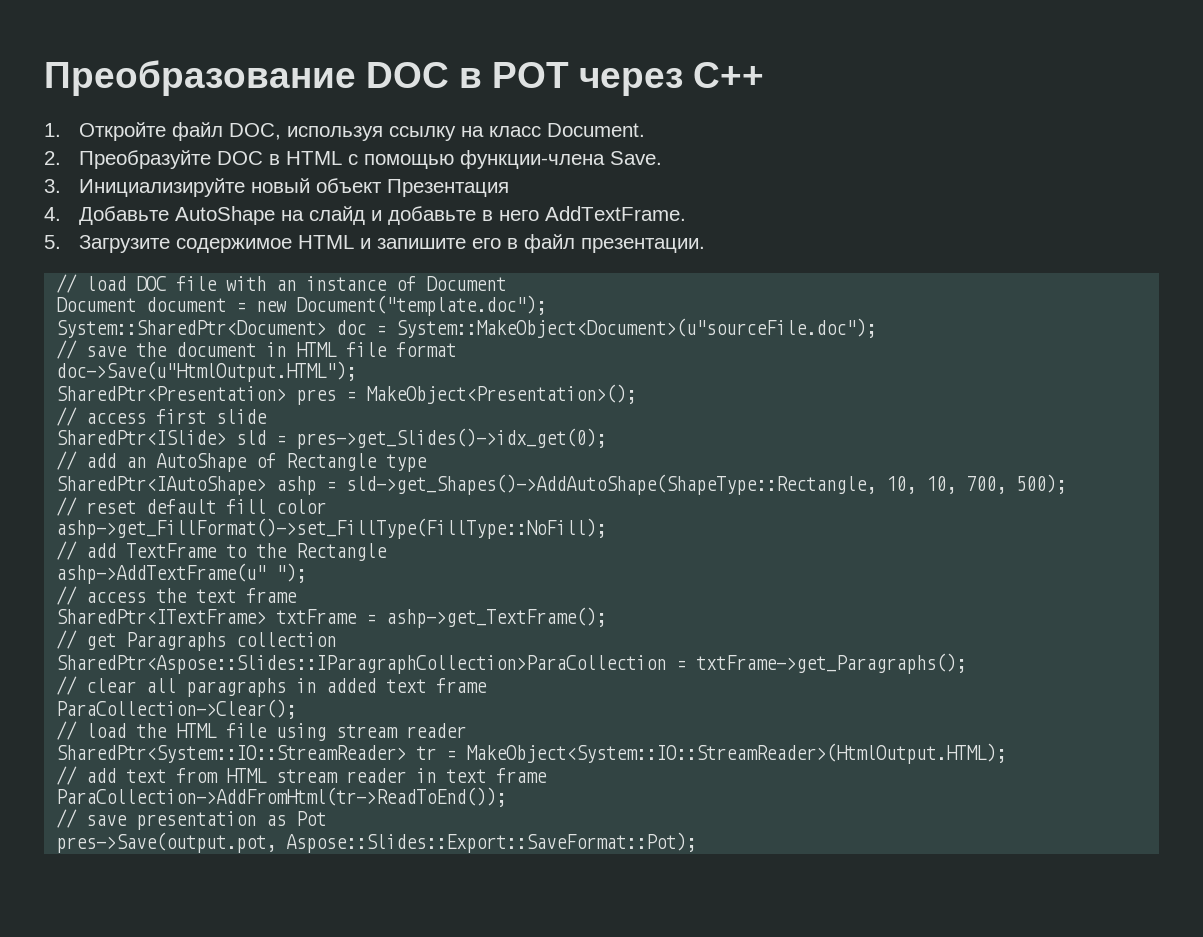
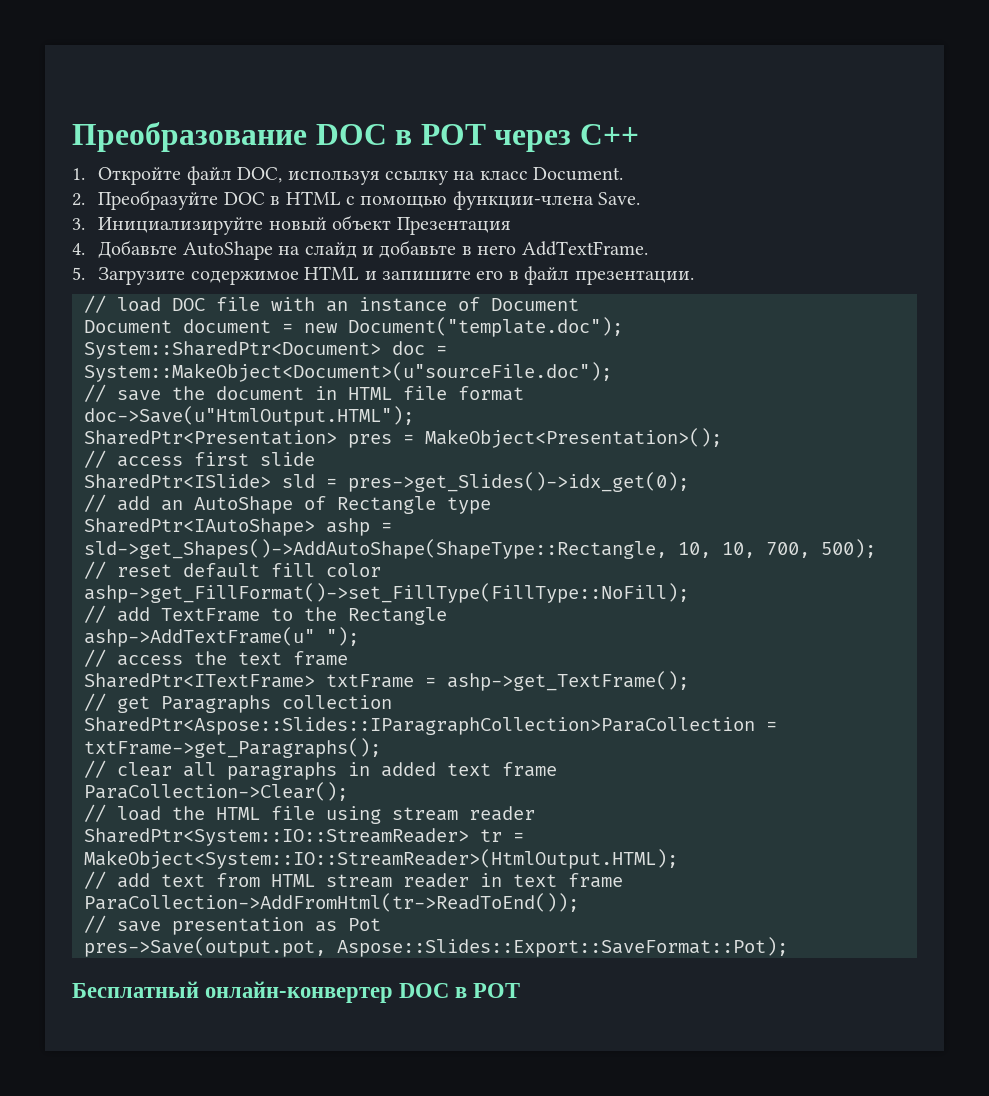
+ Бесплатный онлайн-конвертер DOC в POT

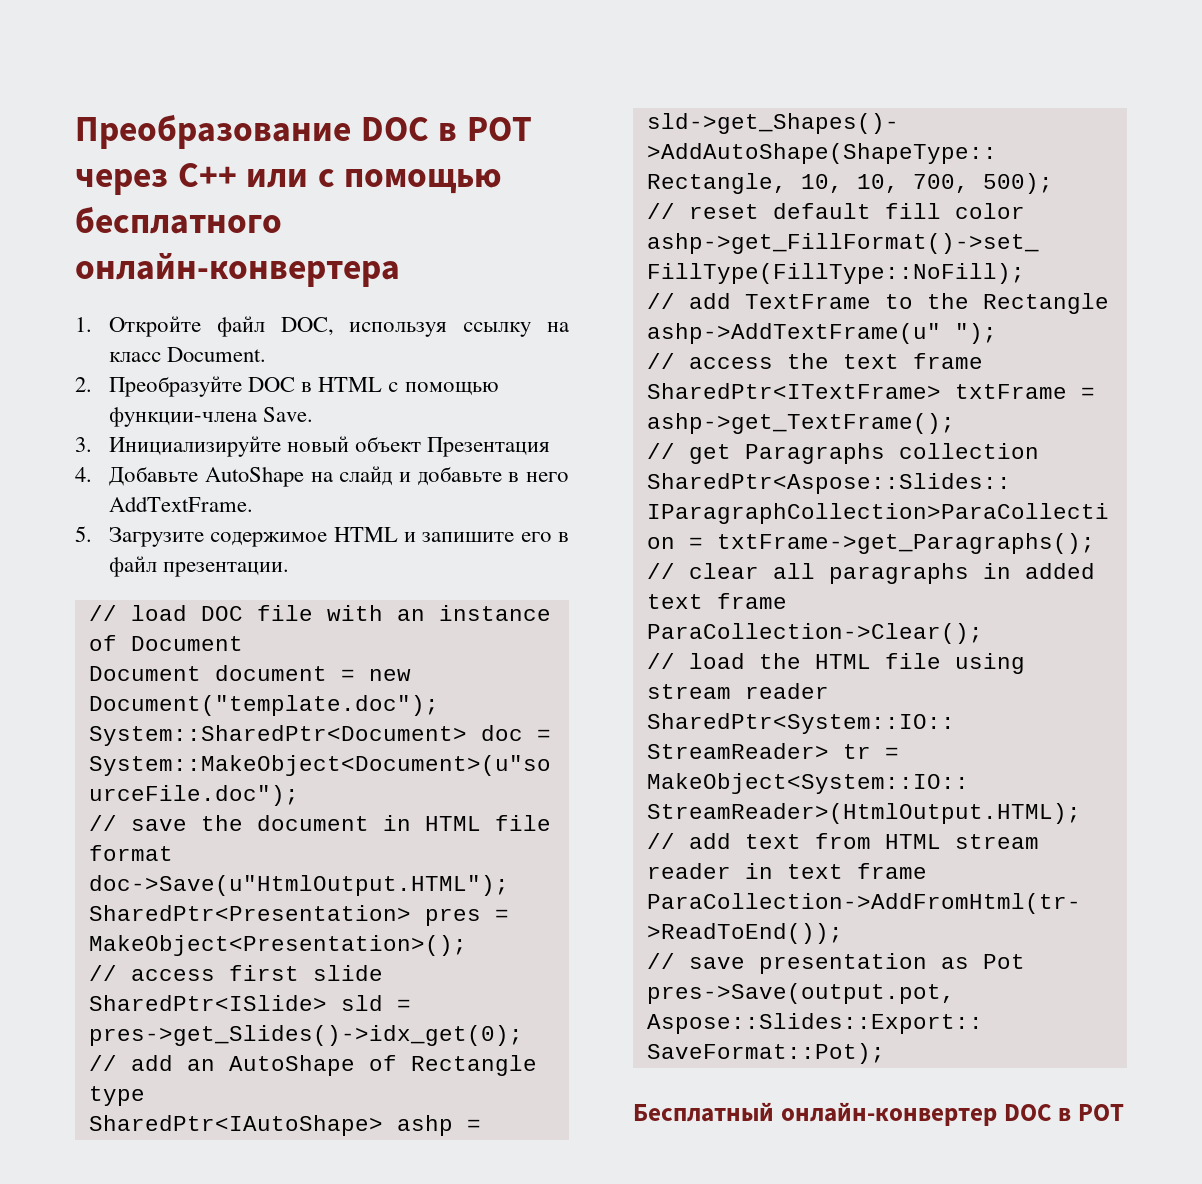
- Преобразование DOC в POT через C++
+ Преобразование DOC в POT через C++ или с помощью бесплатного онлайн-конвертера

